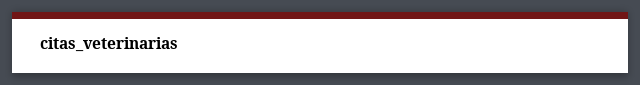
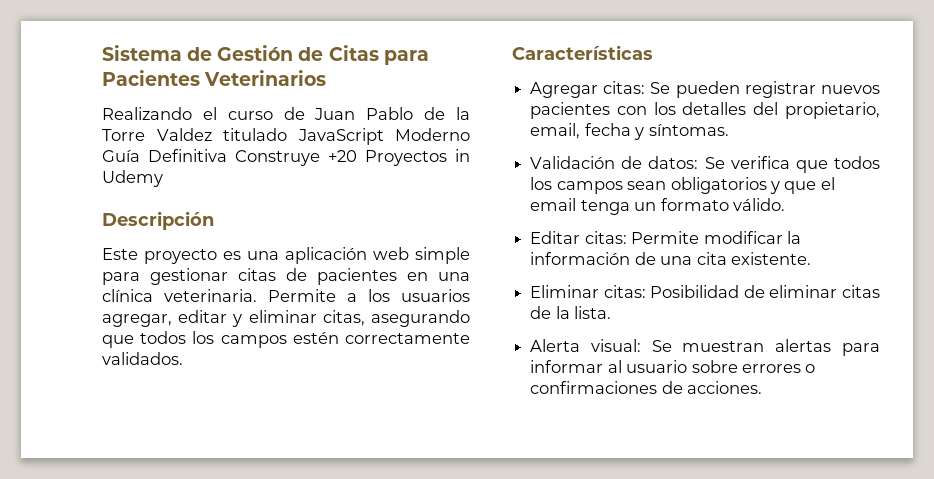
- citas_veterinarias
+ Sistema de Gestión de Citas para Pacientes Veterinarios
+ Realizando el curso de Juan Pablo de la Torre Valdez titulado JavaScript Moderno Guía Definitiva Construye +20 Proyectos in Udemy
+ Descripción
+ Este proyecto es una aplicación web simple para gestionar citas de pacientes en una clínica veterinaria. Permite a los usuarios agregar, editar y eliminar citas, asegurando que todos los campos estén correctamente validados.
+ Características
+ Agregar citas: Se pueden registrar nuevos pacientes con los detalles del propietario, email, fecha y síntomas.
+ Validación de datos: Se verifica que todos los campos sean obligatorios y que el email tenga un formato válido.
+ Editar citas: Permite modificar la información de una cita existente.
+ Eliminar citas: Posibilidad de eliminar citas de la lista.
+ Alerta visual: Se muestran alertas para informar al usuario sobre errores o confirmaciones de acciones.

